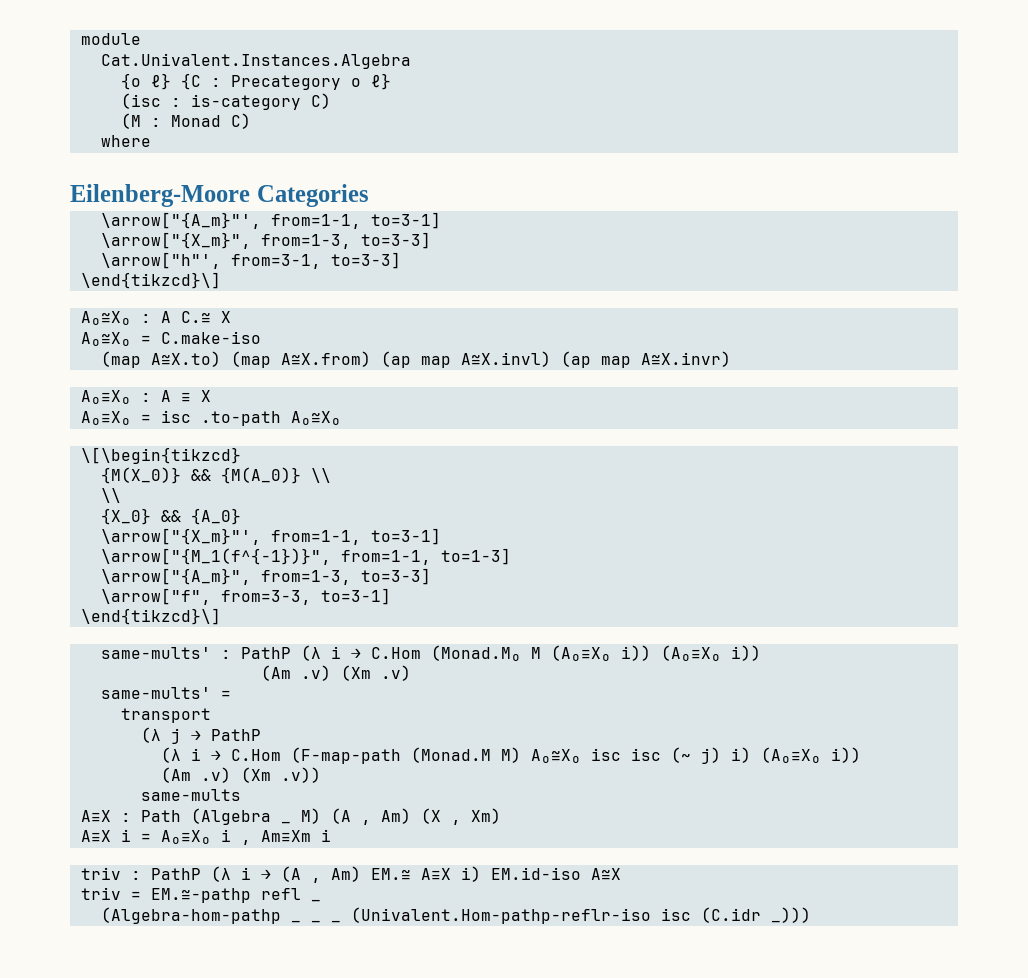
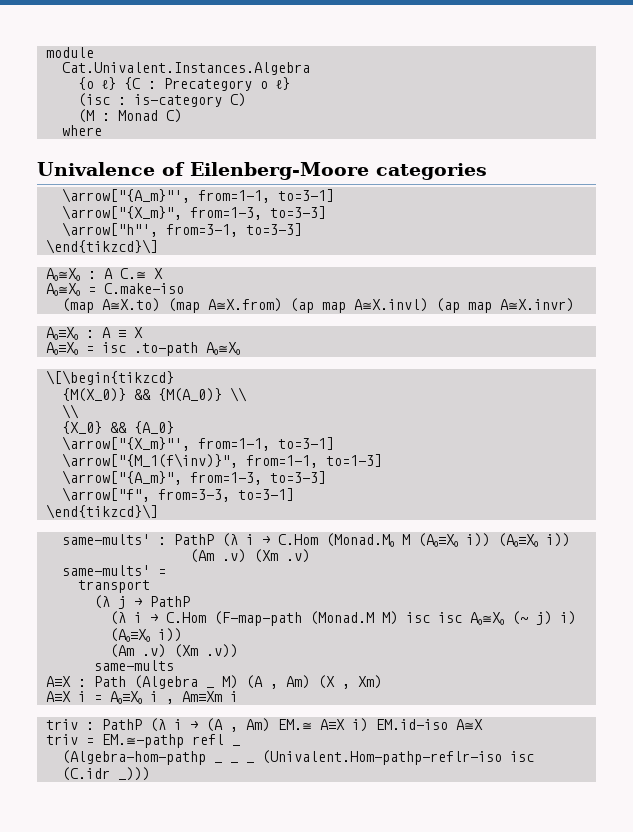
- Eilenberg-Moore Categories
+ Univalence of Eilenberg-Moore categories
- \arrow["{M_1(f^{-1})}", from=1-1, to=1-3]
+ \arrow["{M_1(f\inv)}", from=1-1, to=1-3]
- (λ i → C.Hom (F-map-path (Monad.M M) A₀≅X₀ isc isc (~ j) i) (A₀≡X₀ i))
+ (λ i → C.Hom (F-map-path (Monad.M M) isc isc A₀≅X₀ (~ j) i) (A₀≡X₀ i))

